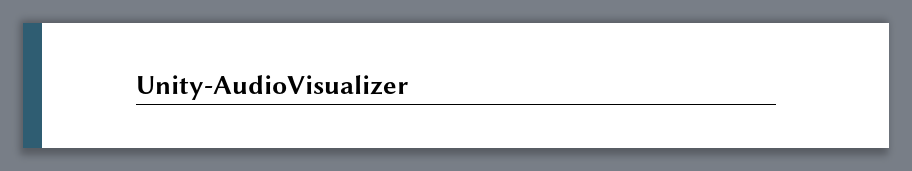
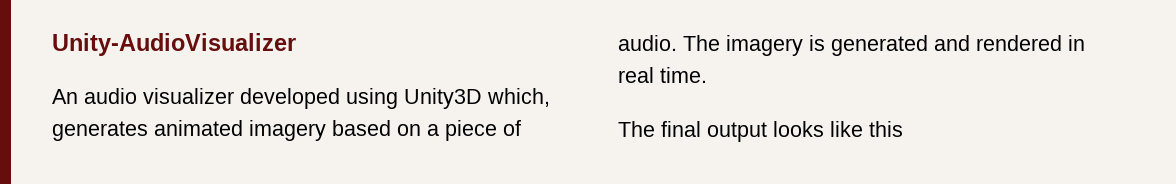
+ An audio visualizer developed using Unity3D which, generates animated imagery based on a piece of audio. The imagery is generated and rendered in real time.
+ The final output looks like this

